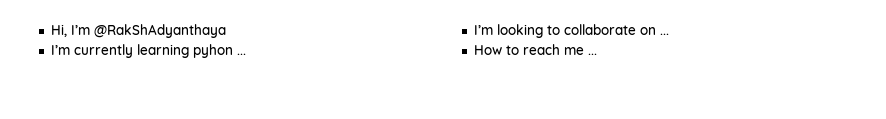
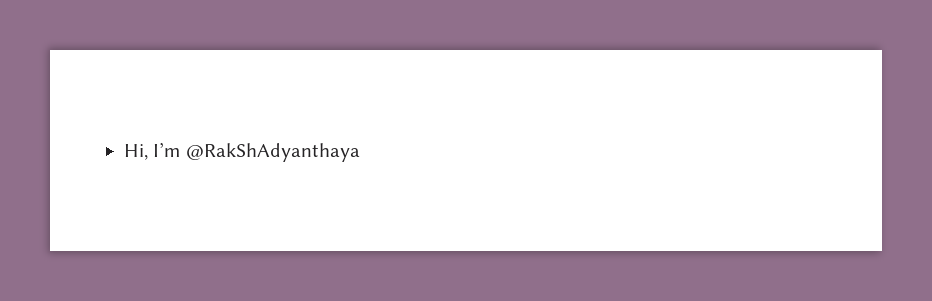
- I’m currently learning pyhon ...
- I’m looking to collaborate on ...
- How to reach me ...

